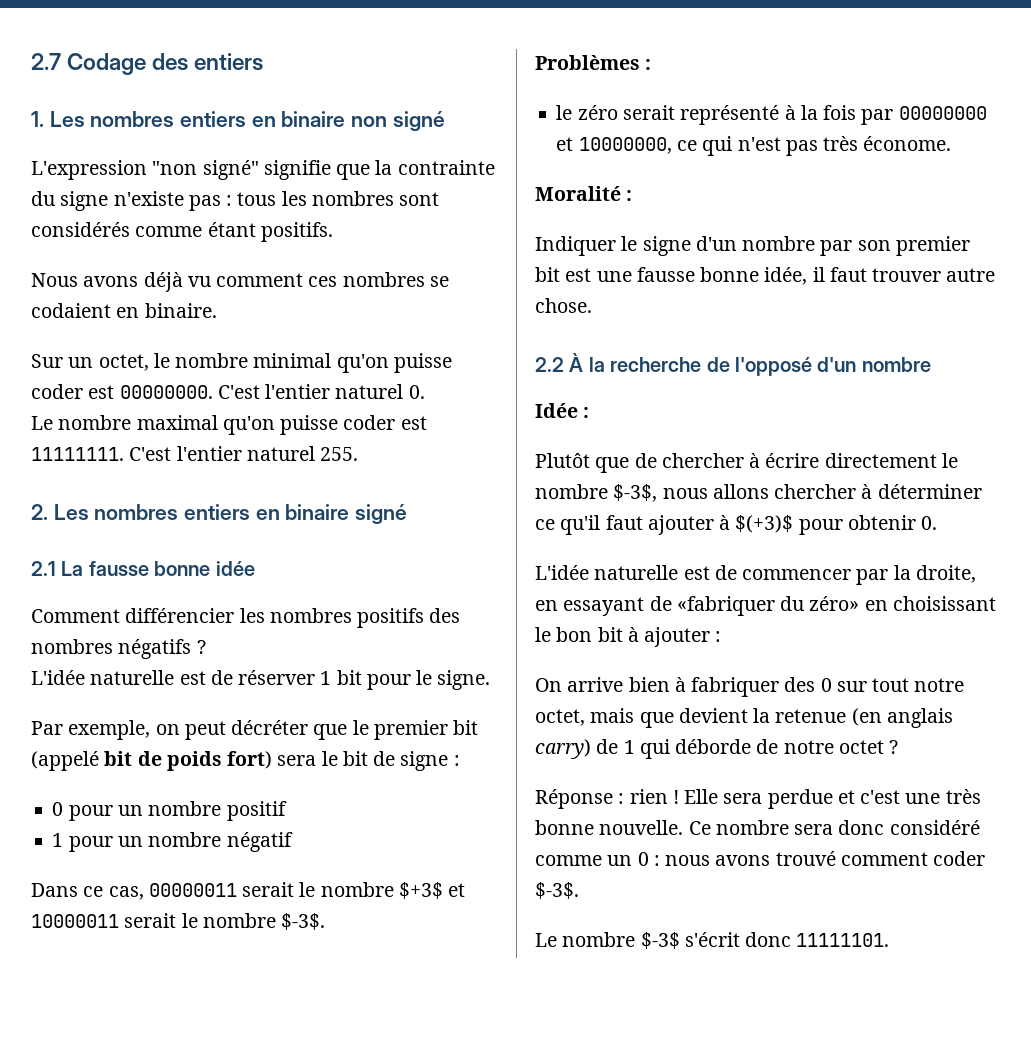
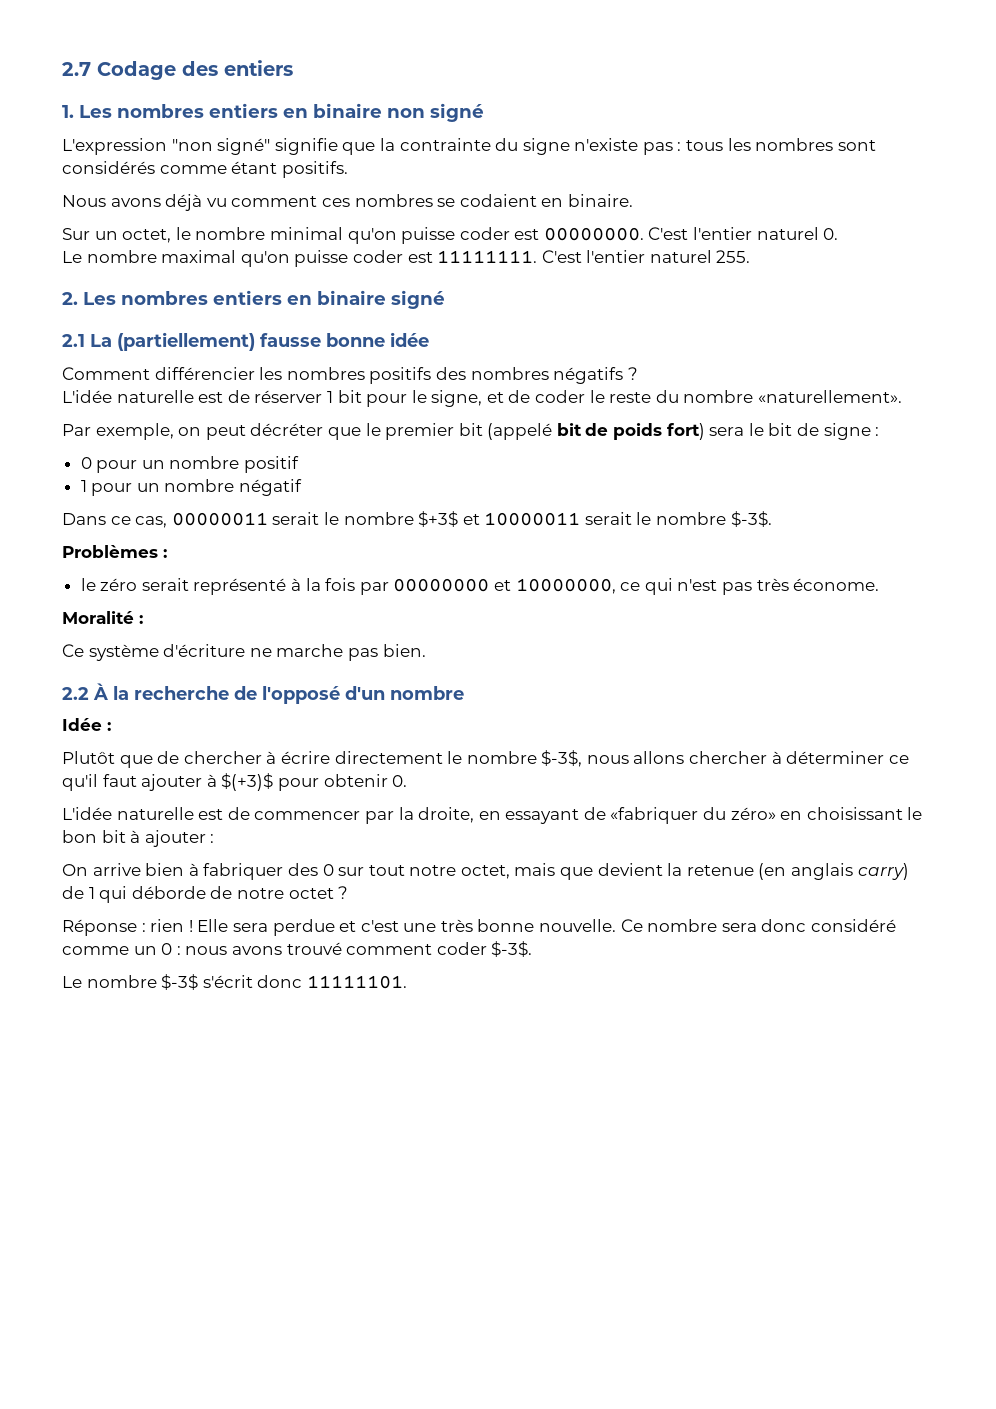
- 2.1 La fausse bonne idée
+ 2.1 La (partiellement) fausse bonne idée
- L'idée naturelle est de réserver 1 bit pour le signe.
+ L'idée naturelle est de réserver 1 bit pour le signe, et de coder le reste du nombre «naturellement».
- Indiquer le signe d'un nombre par son premier bit est une fausse bonne idée, il faut trouver autre chose.
+ Ce système d'écriture ne marche pas bien.

